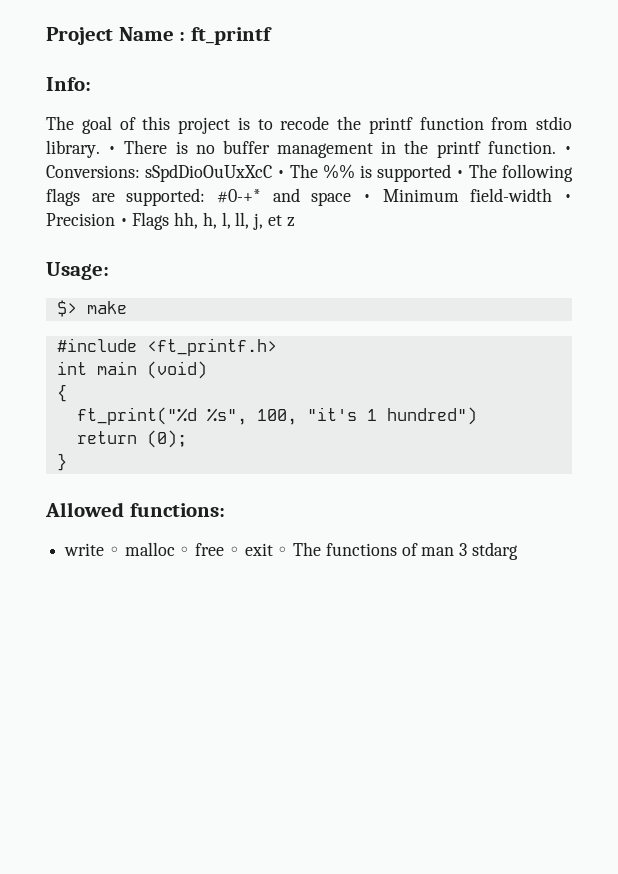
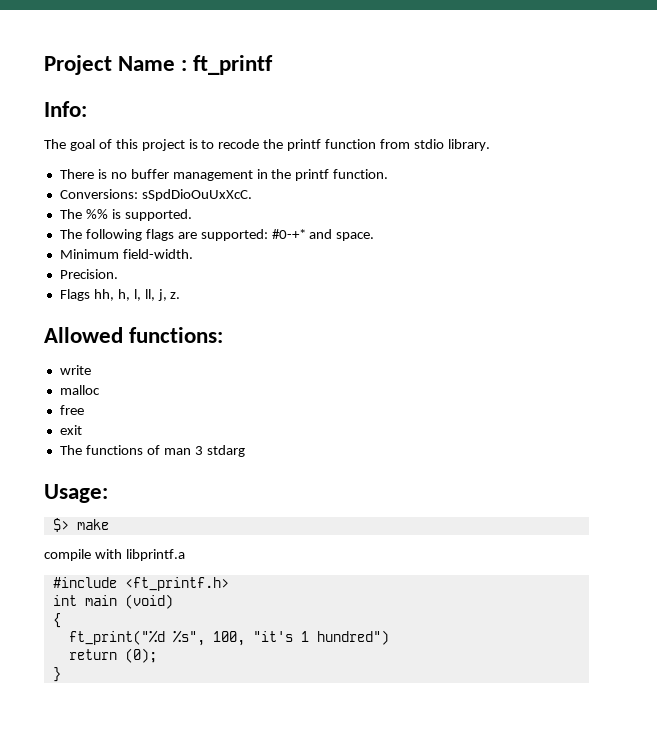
- The goal of this project is to recode the printf function from stdio library. • There is no buffer management in the printf function. • Conversions: sSpdDioOuUxXcC • The %% is supported • The following flags are supported: #0-+* and space • Minimum field-width • Precision • Flags hh, h, l, ll, j, et z
+ The goal of this project is to recode the printf function from stdio library.
+ There is no buffer management in the printf function.
+ Conversions: sSpdDioOuUxXcC.
+ The %% is supported.
+ The following flags are supported: #0-+* and space.
+ Minimum field-width.
+ Precision.
+ Flags hh, h, l, ll, j, z.
+ Allowed functions:
+ write
+ malloc
+ free
+ exit
+ The functions of man 3 stdarg
+ compile with libprintf.a
- Allowed functions:
- write ◦ malloc ◦ free ◦ exit ◦ The functions of man 3 stdarg

